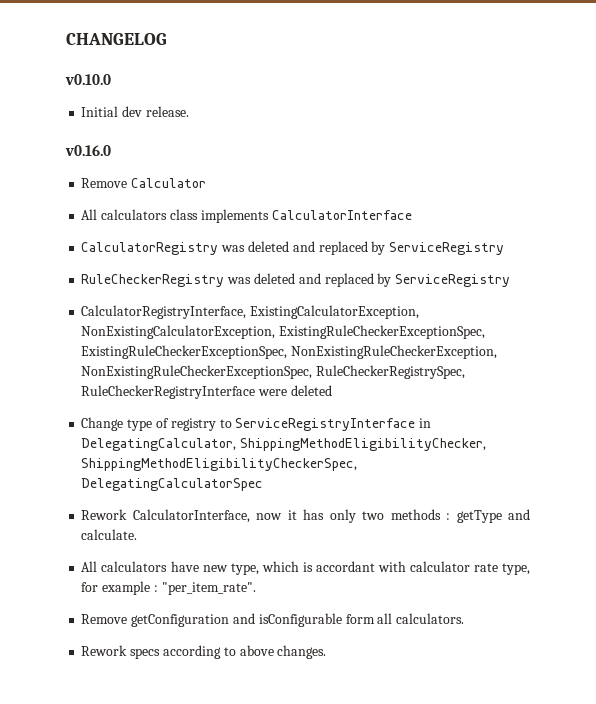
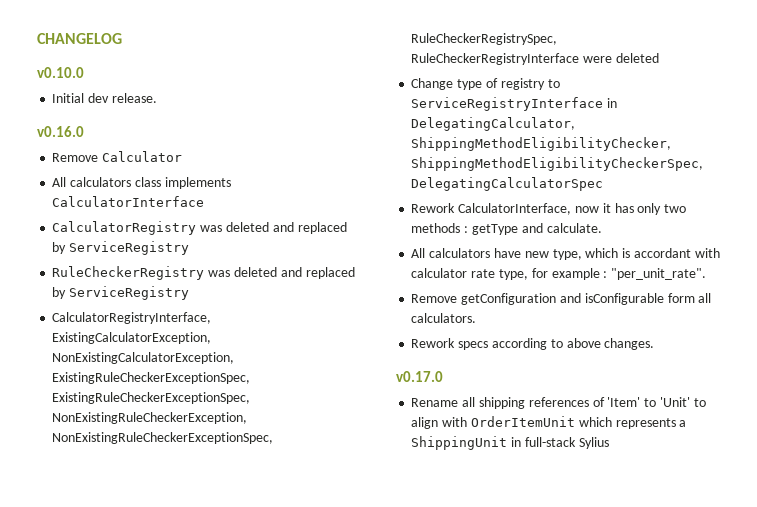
- All calculators have new type, which is accordant with calculator rate type, for example : "per_item_rate".
+ All calculators have new type, which is accordant with calculator rate type, for example : "per_unit_rate".
+ v0.17.0
+ Rename all shipping references of 'Item' to 'Unit' to align with OrderItemUnit which represents a ShippingUnit in full-stack Sylius

